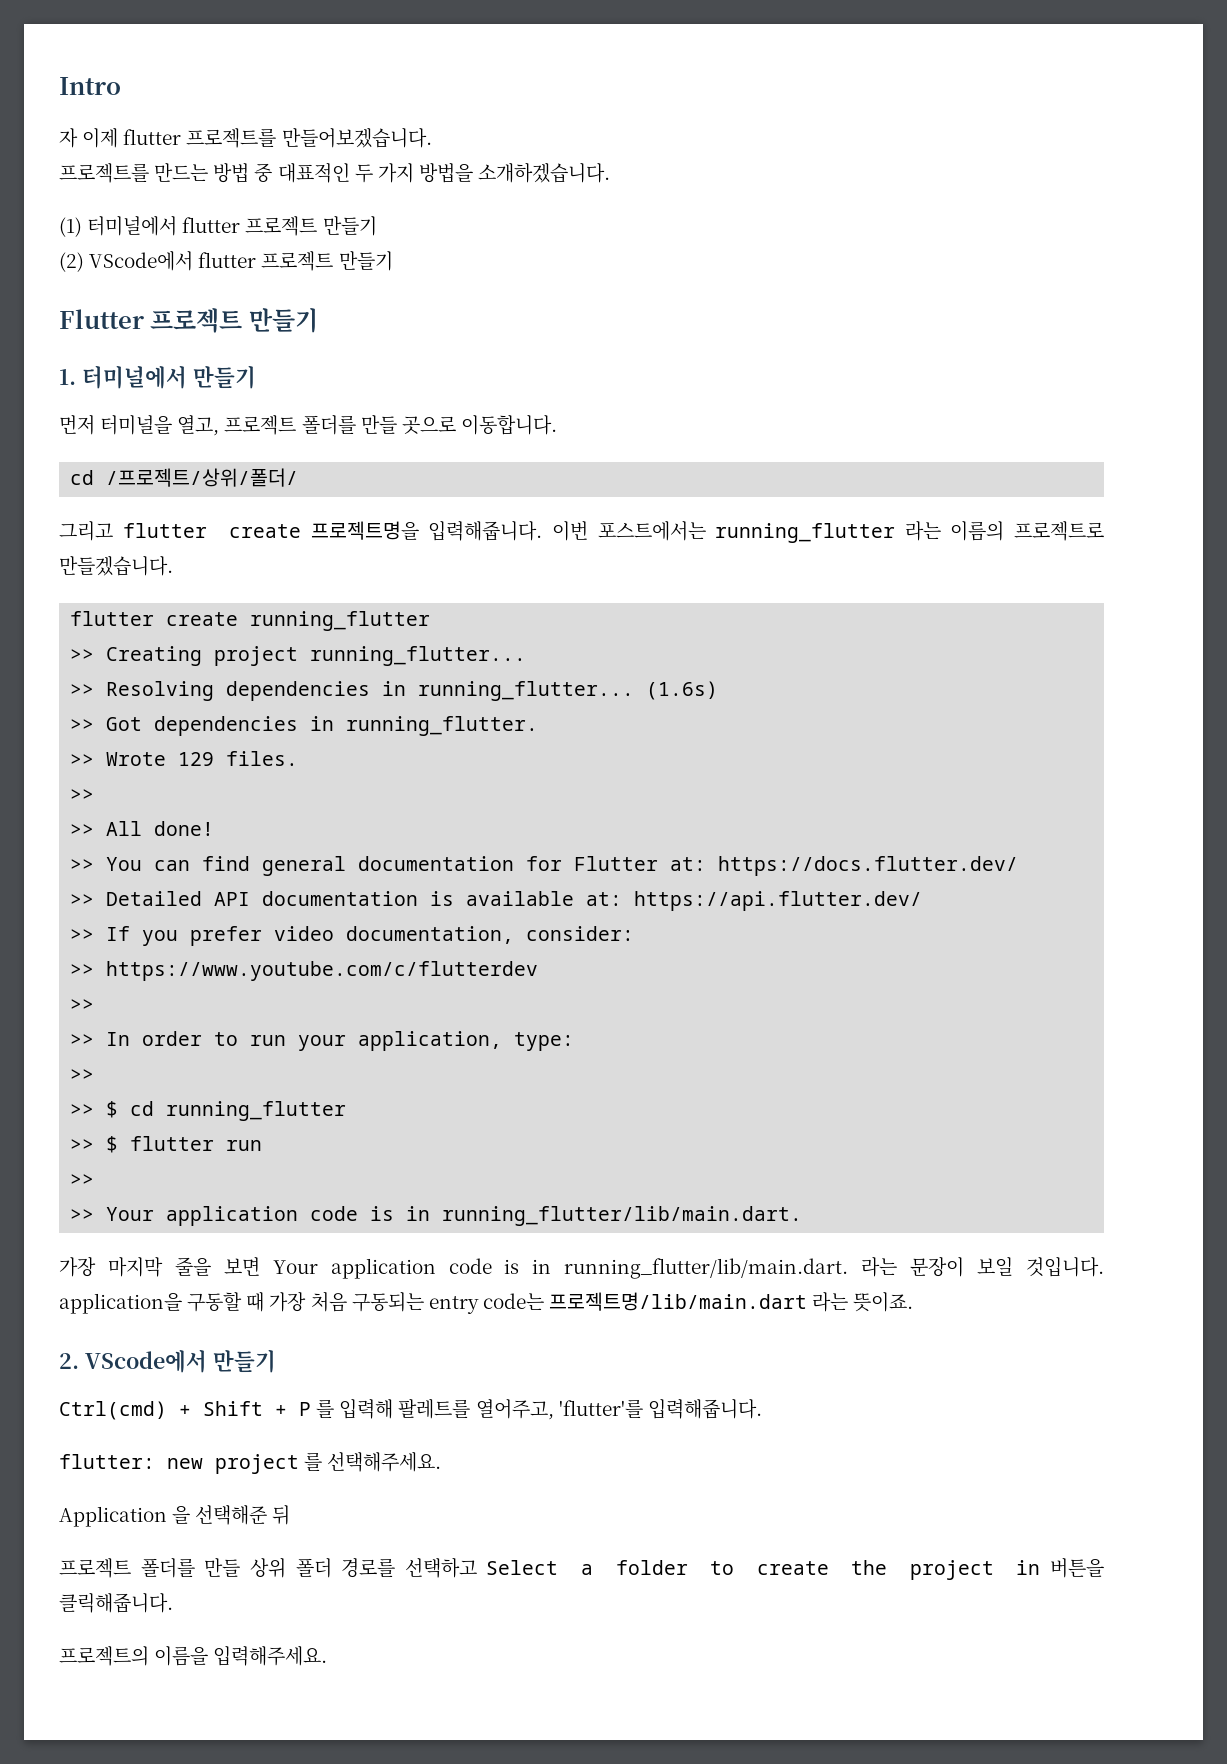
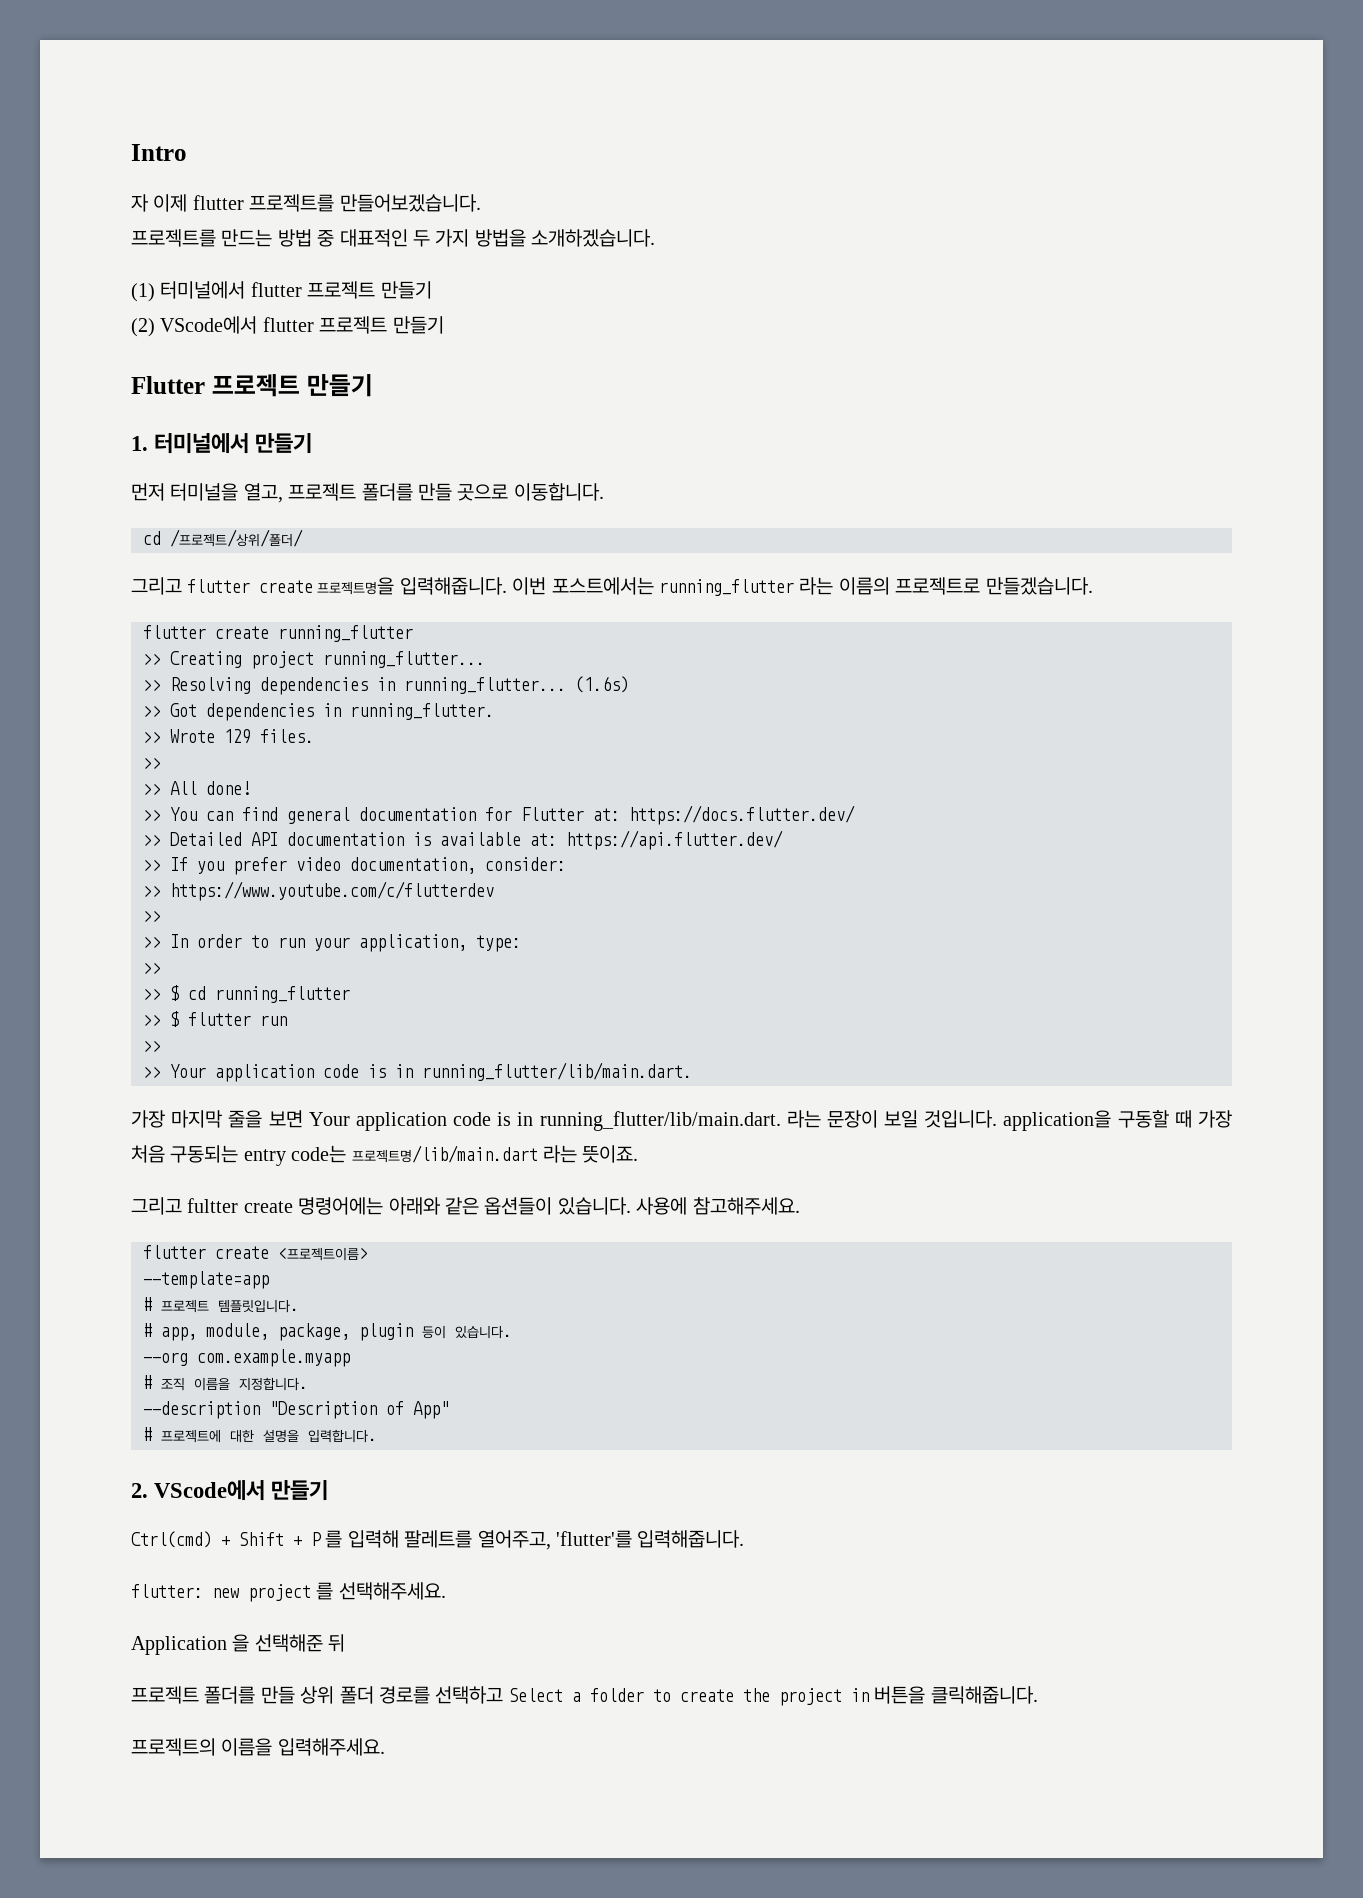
+ 그리고 fultter create 명령어에는 아래와 같은 옵션들이 있습니다. 사용에 참고해주세요.
+ flutter create <프로젝트이름>
+ --template=app
+ # 프로젝트 템플릿입니다.
+ # app, module, package, plugin 등이 있습니다.
+ --org com.example.myapp
+ # 조직 이름을 지정합니다.
+ --description "Description of App"
+ # 프로젝트에 대한 설명을 입력합니다.

